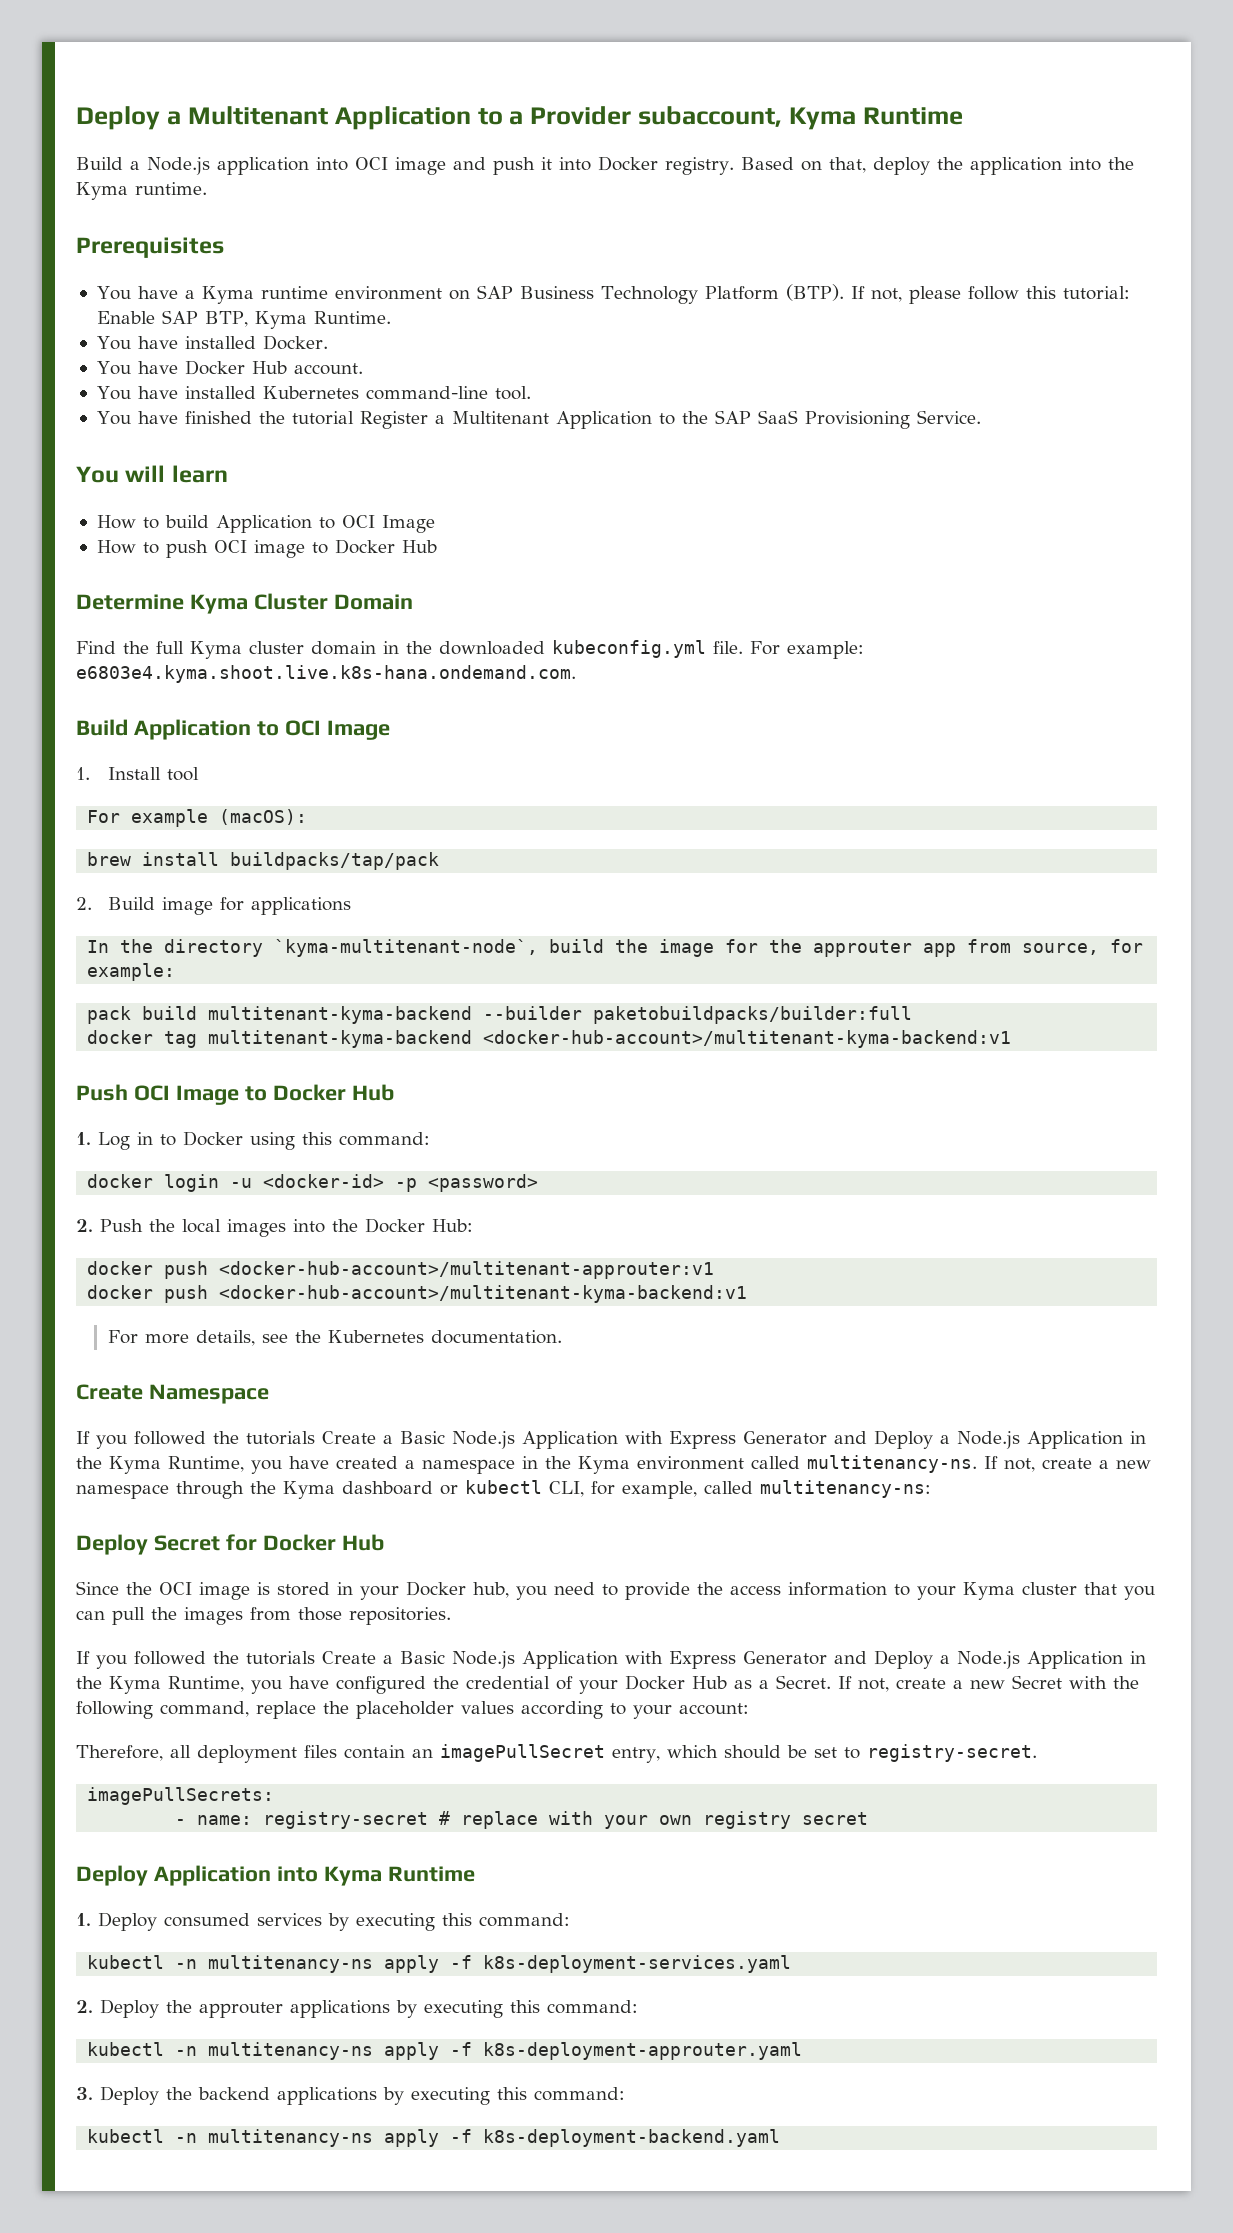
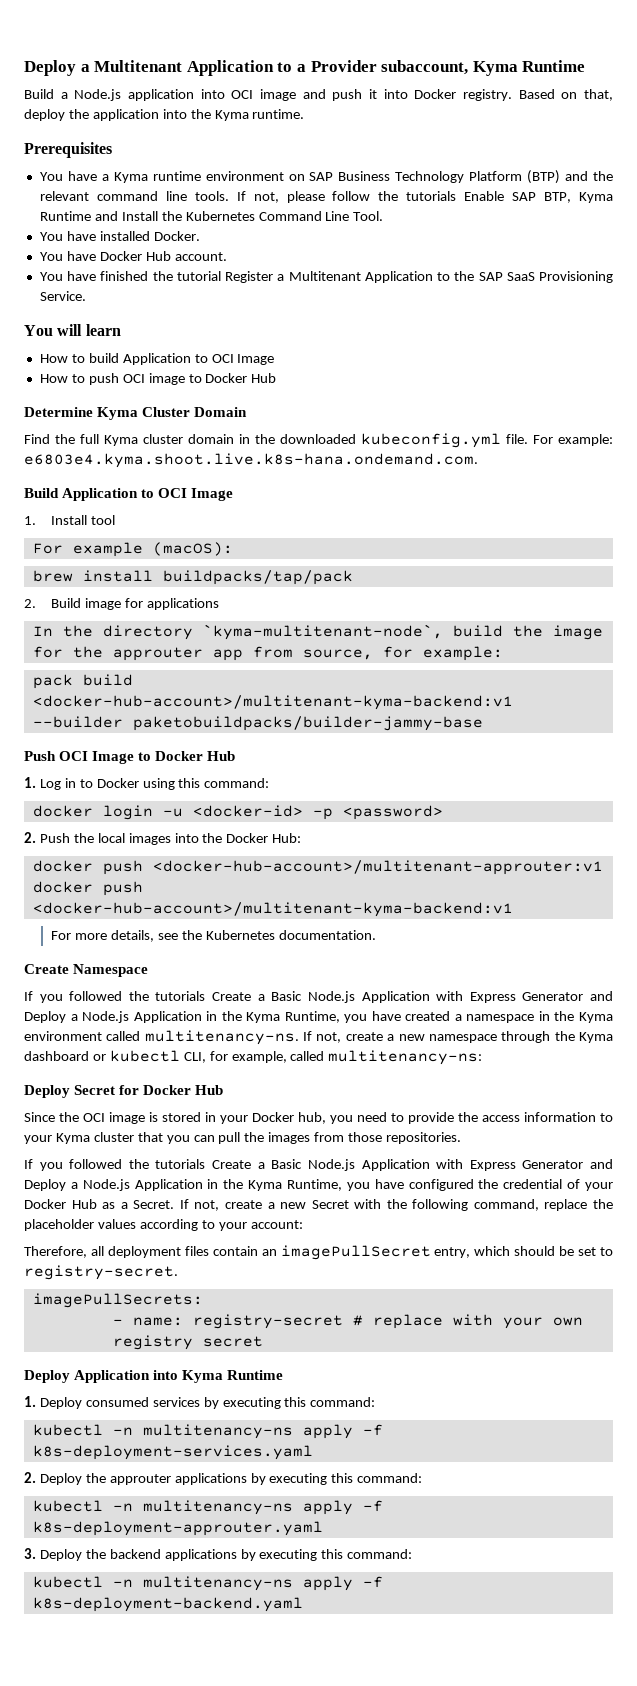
- You have a Kyma runtime environment on SAP Business Technology Platform (BTP).
+ You have a Kyma runtime environment on SAP Business Technology Platform (BTP) and the relevant command line tools.
- If not, please follow this tutorial: Enable SAP BTP, Kyma Runtime.
+ If not, please follow the tutorials Enable SAP BTP, Kyma Runtime and Install the Kubernetes Command Line Tool.
- You have installed Kubernetes command-line tool.
- pack build multitenant-kyma-backend --builder paketobuildpacks/builder:full
- docker tag multitenant-kyma-backend <docker-hub-account>/multitenant-kyma-backend:v1
+ pack build <docker-hub-account>/multitenant-kyma-backend:v1 --builder paketobuildpacks/builder-jammy-base

